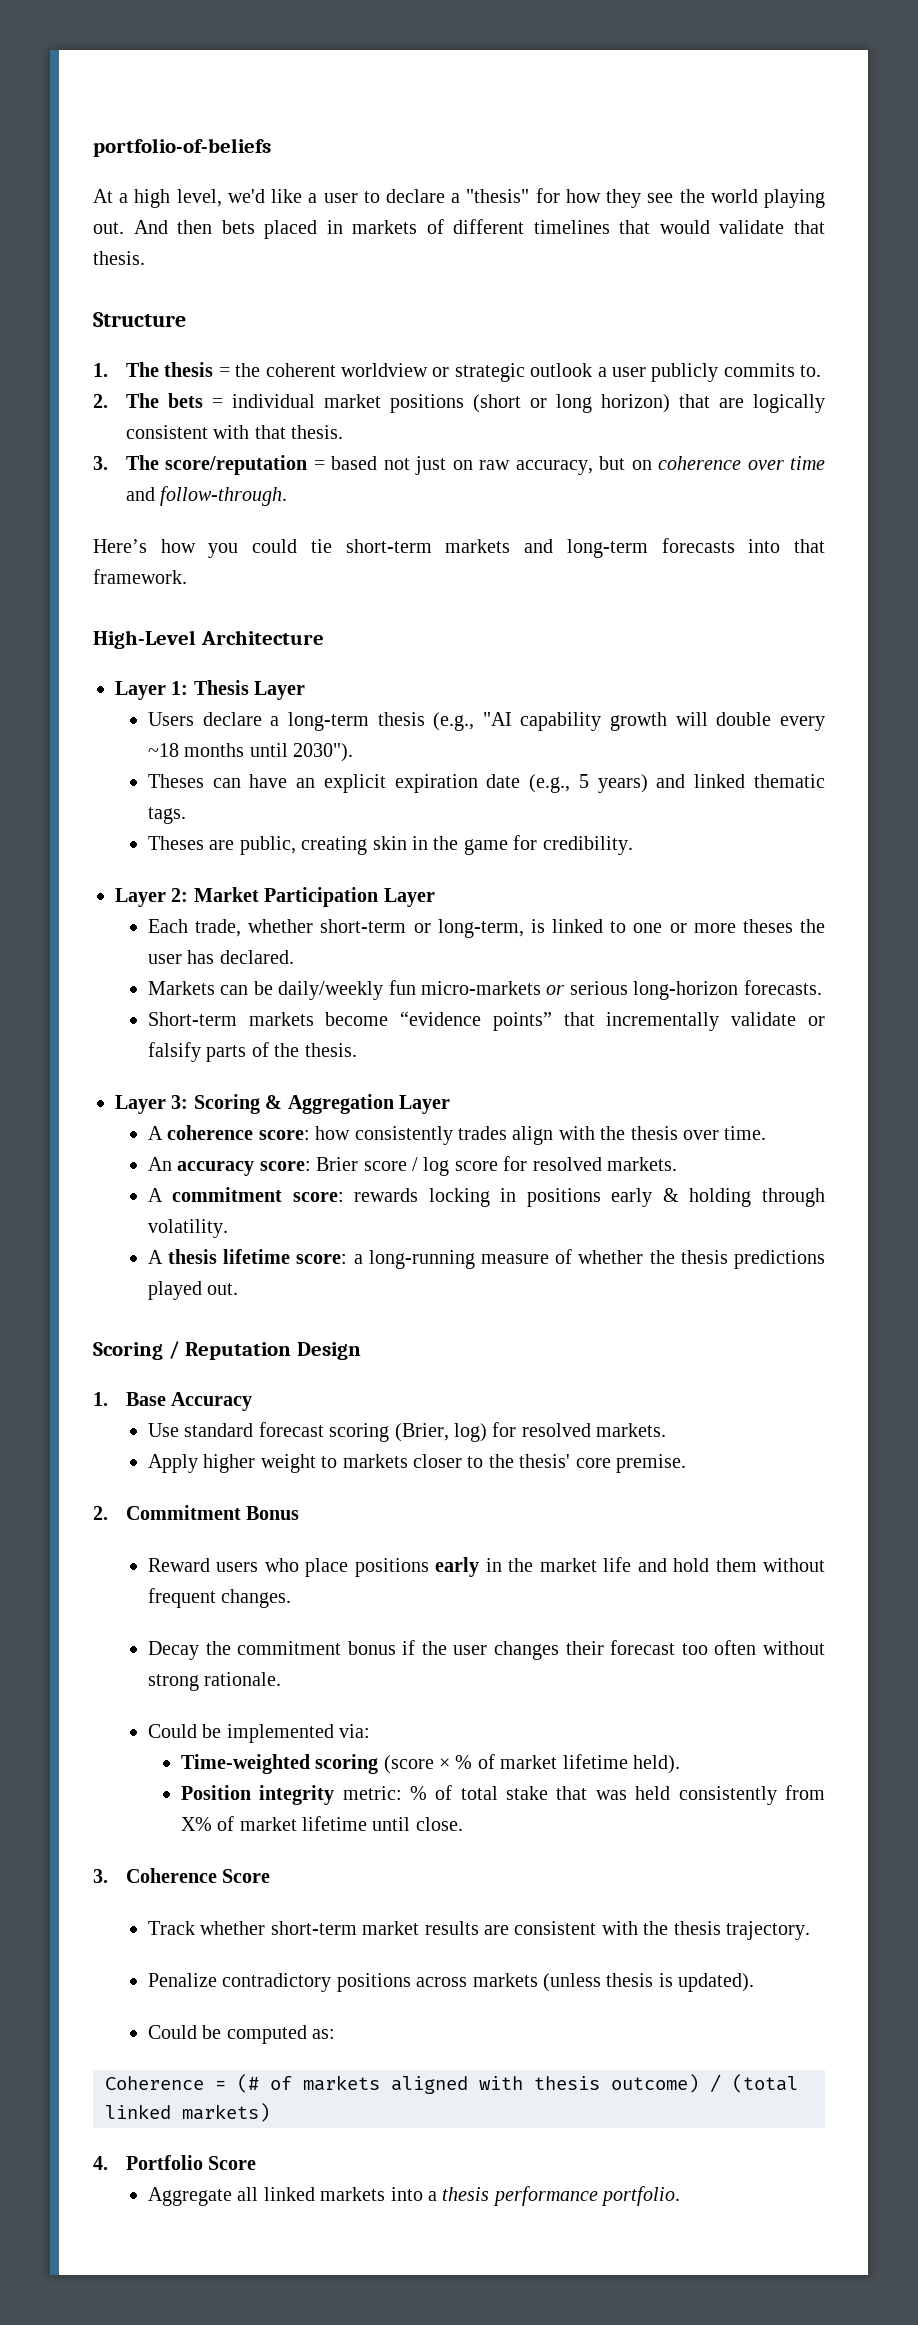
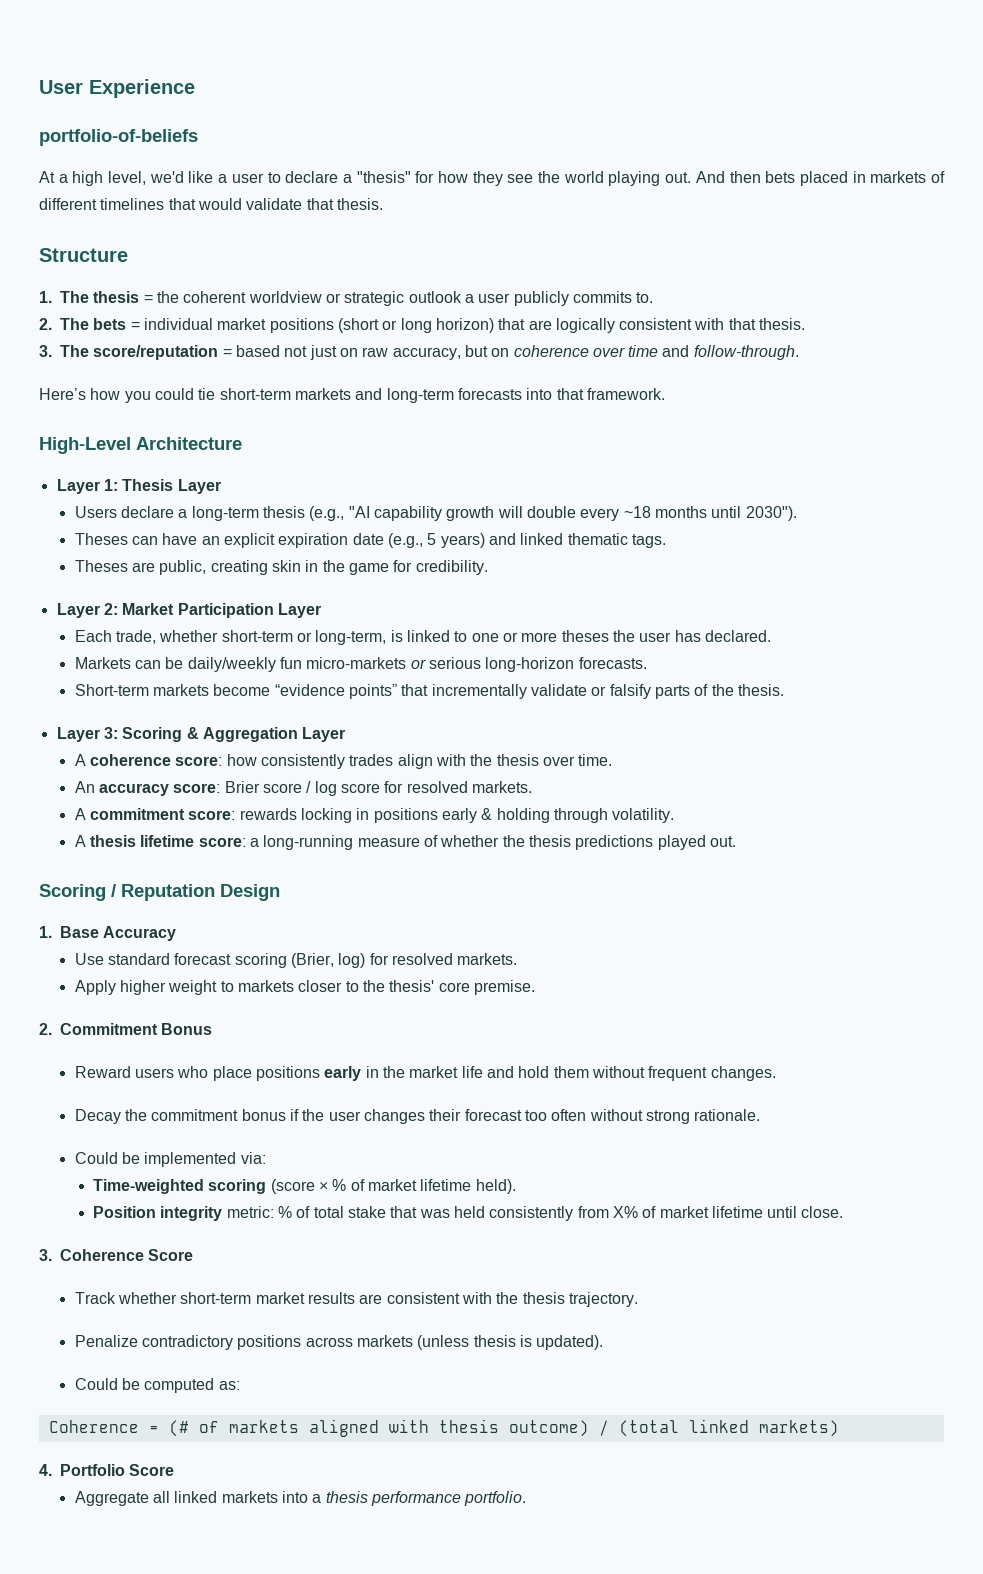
+ User Experience

